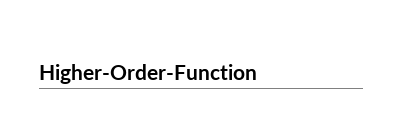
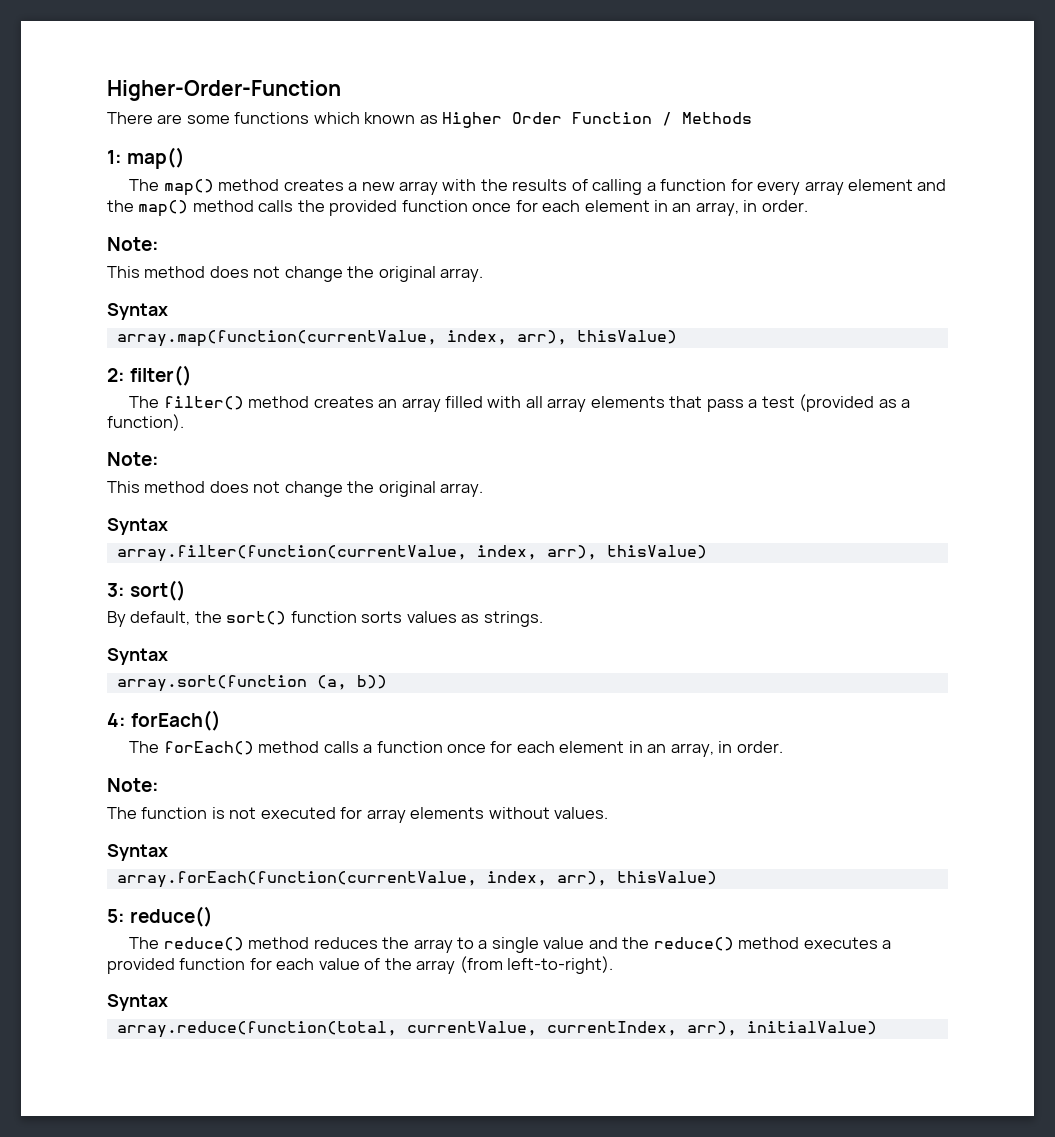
+ There are some functions which known as Higher Order Function / Methods
+ 1: map()
+ The map() method creates a new array with the results of calling a function for every array element and the map() method calls the provided function once for each element in an array, in order.
+ Note:
+ This method does not change the original array.
+ Syntax
+ array.map(function(currentValue, index, arr), thisValue)
+ 2: filter()
+ The filter() method creates an array filled with all array elements that pass a test (provided as a function).
+ Note:
+ This method does not change the original array.
+ Syntax
+ array.filter(function(currentValue, index, arr), thisValue)
+ 3: sort()
+ By default, the sort() function sorts values as strings.
+ Syntax
+ array.sort(function (a, b))
+ 4: forEach()
+ The forEach() method calls a function once for each element in an array, in order.
+ Note:
+ The function is not executed for array elements without values.
+ Syntax
+ array.forEach(function(currentValue, index, arr), thisValue)
+ 5: reduce()
+ The reduce() method reduces the array to a single value and the reduce() method executes a provided function for each value of the array (from left-to-right).
+ Syntax
+ array.reduce(function(total, currentValue, currentIndex, arr), initialValue)

